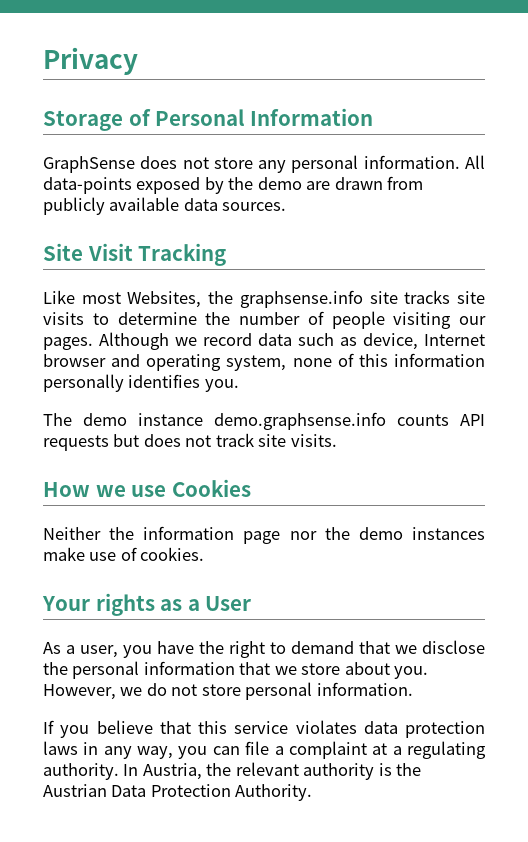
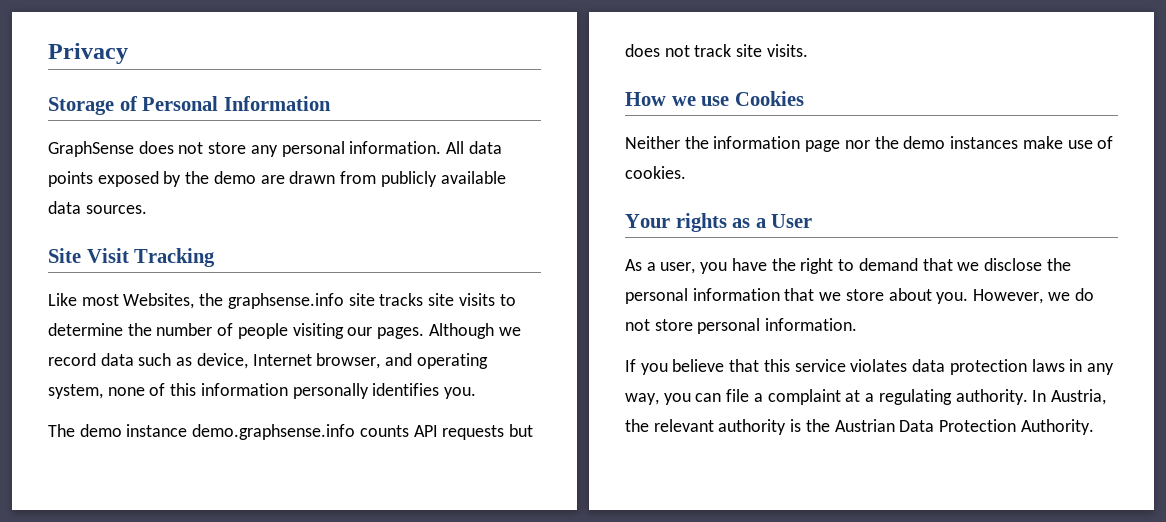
- All data-points exposed by the demo are drawn from publicly available data sources.
+ All data points exposed by the demo are drawn from publicly available data sources.
- Although we record data such as device, Internet browser and operating system, none of this information personally identifies you.
+ Although we record data such as device, Internet browser, and operating system, none of this information personally identifies you.

